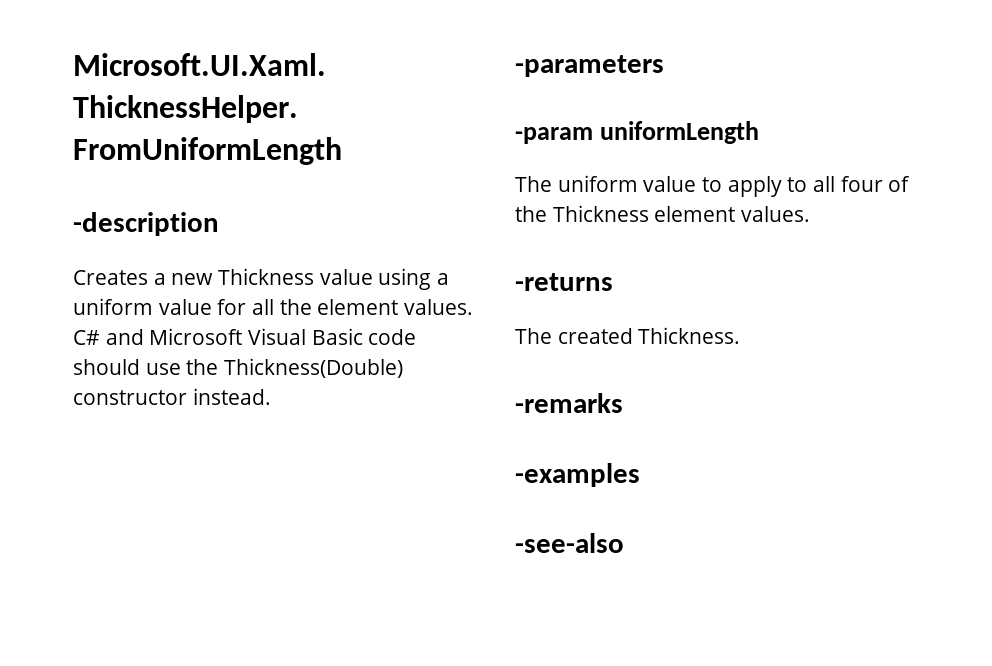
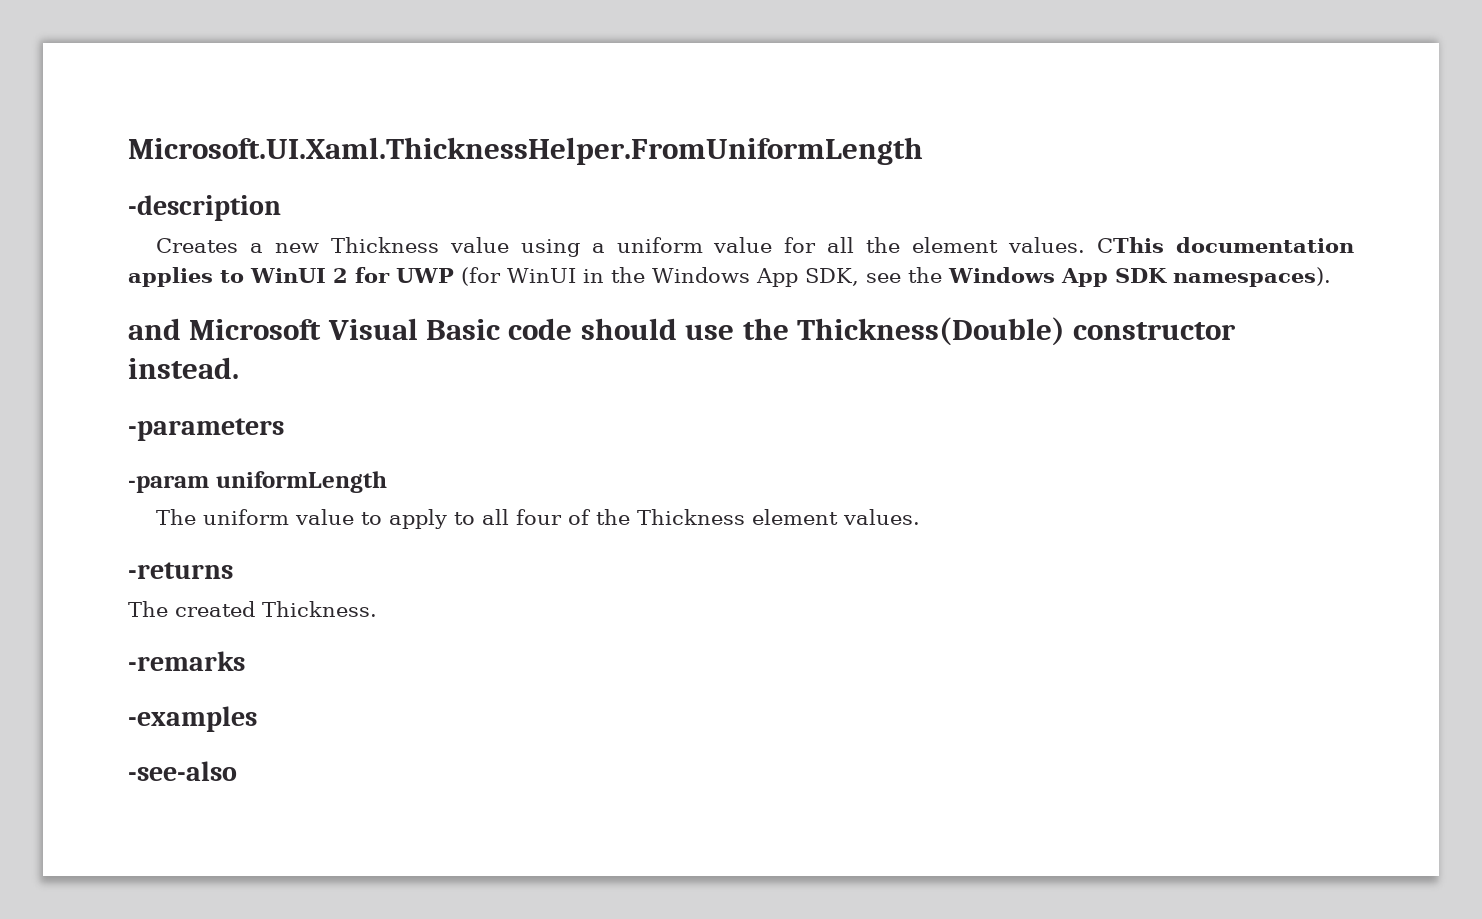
- C# and Microsoft Visual Basic code should use the Thickness(Double) constructor instead.
+ CThis documentation applies to WinUI 2 for UWP (for WinUI in the Windows App SDK, see the Windows App SDK namespaces).
+ and Microsoft Visual Basic code should use the Thickness(Double) constructor instead.

